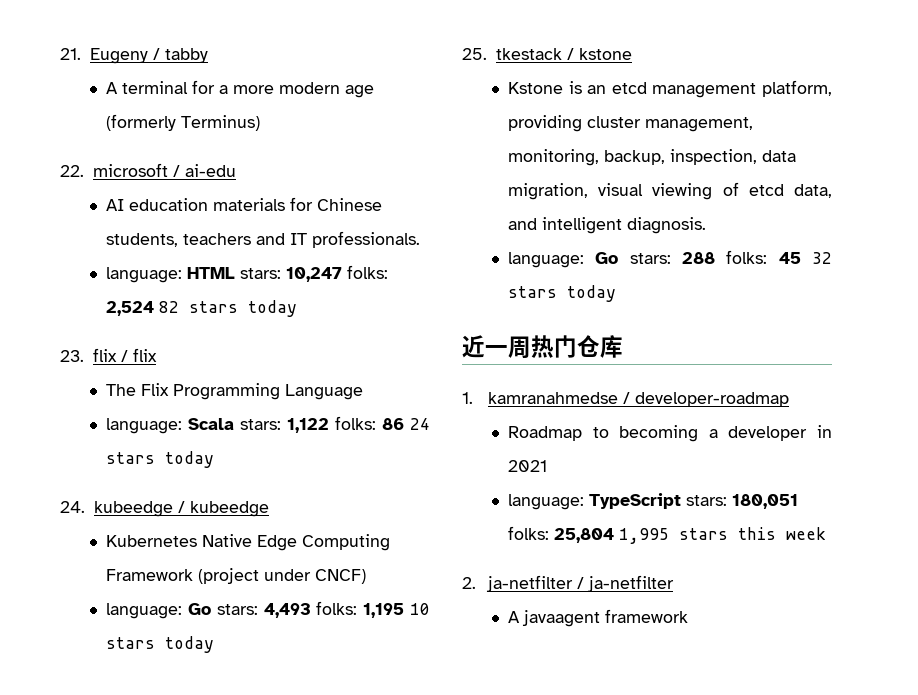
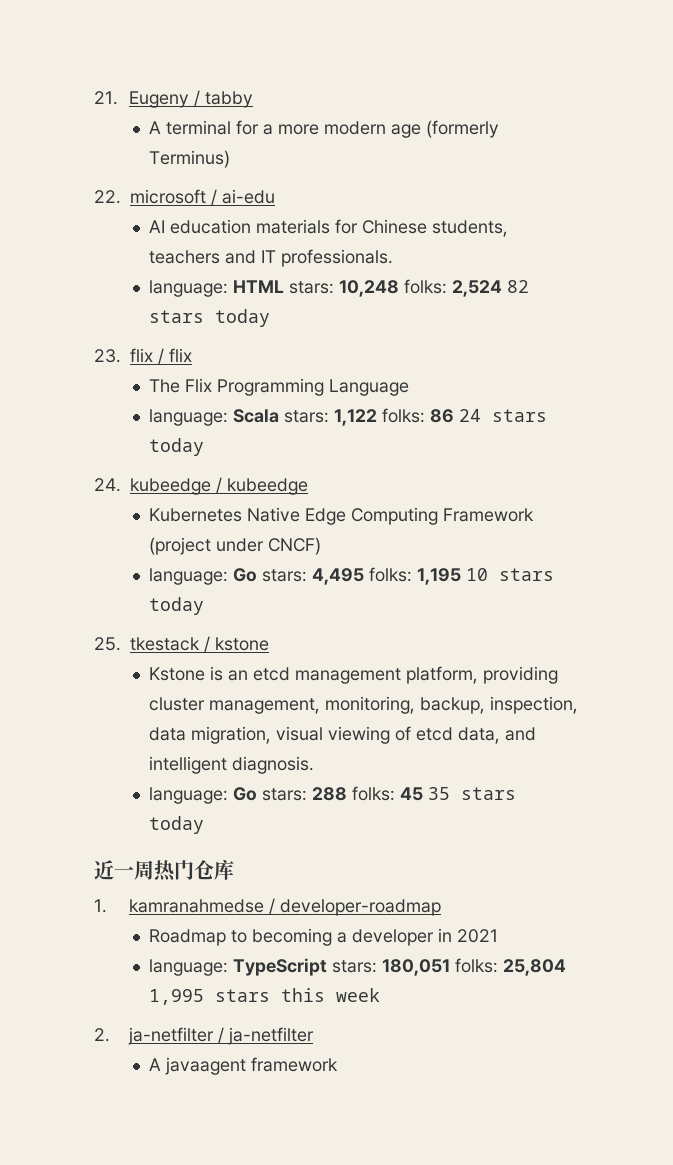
- language: HTML stars: 10,247 folks: 2,524 82 stars today
+ language: HTML stars: 10,248 folks: 2,524 82 stars today
- language: Go stars: 4,493 folks: 1,195 10 stars today
+ language: Go stars: 4,495 folks: 1,195 10 stars today
- language: Go stars: 288 folks: 45 32 stars today
+ language: Go stars: 288 folks: 45 35 stars today

